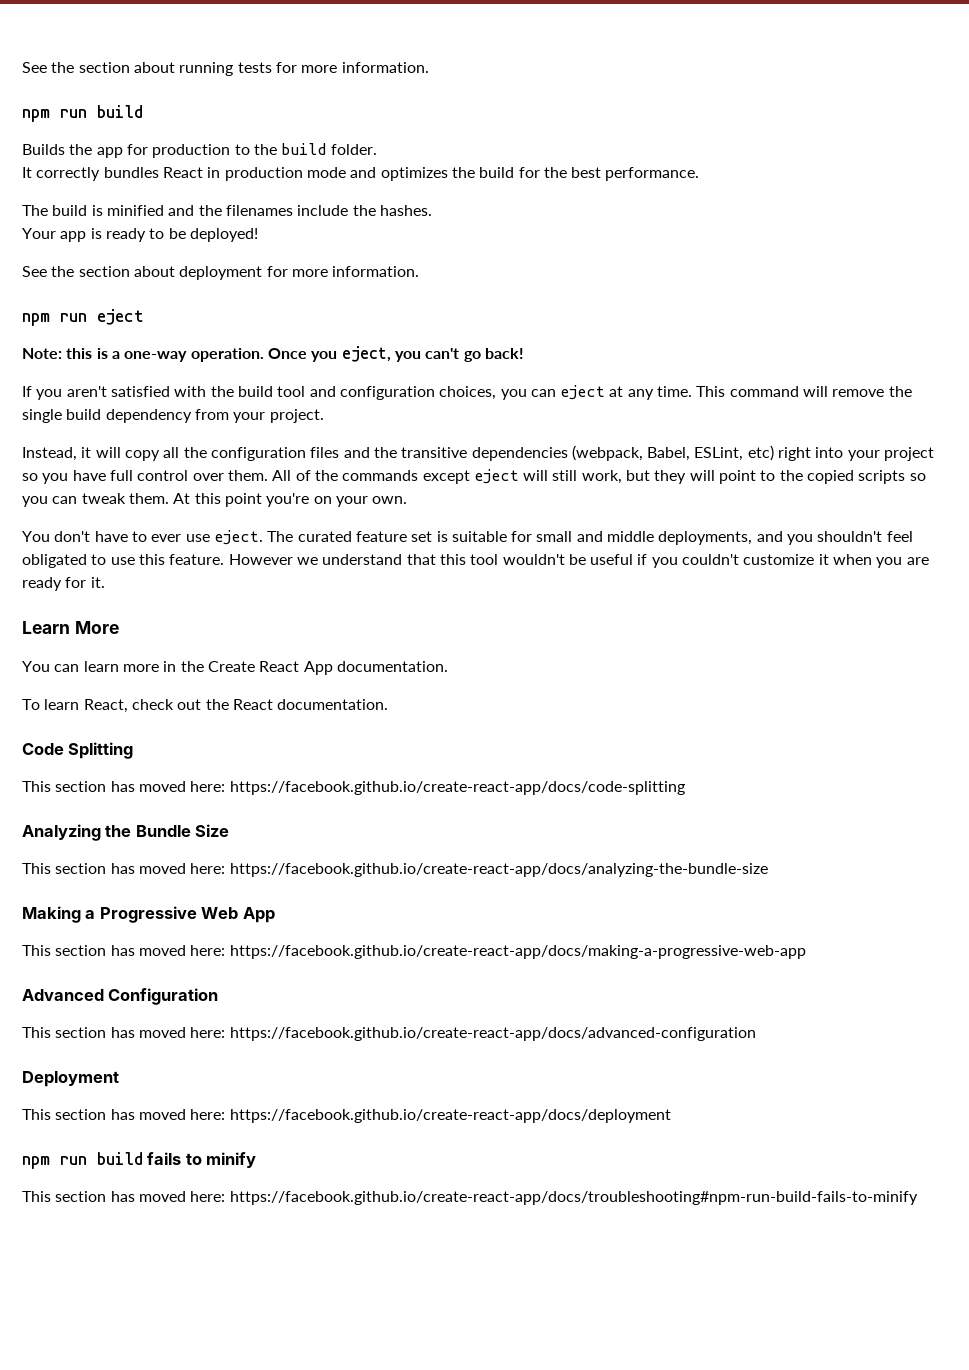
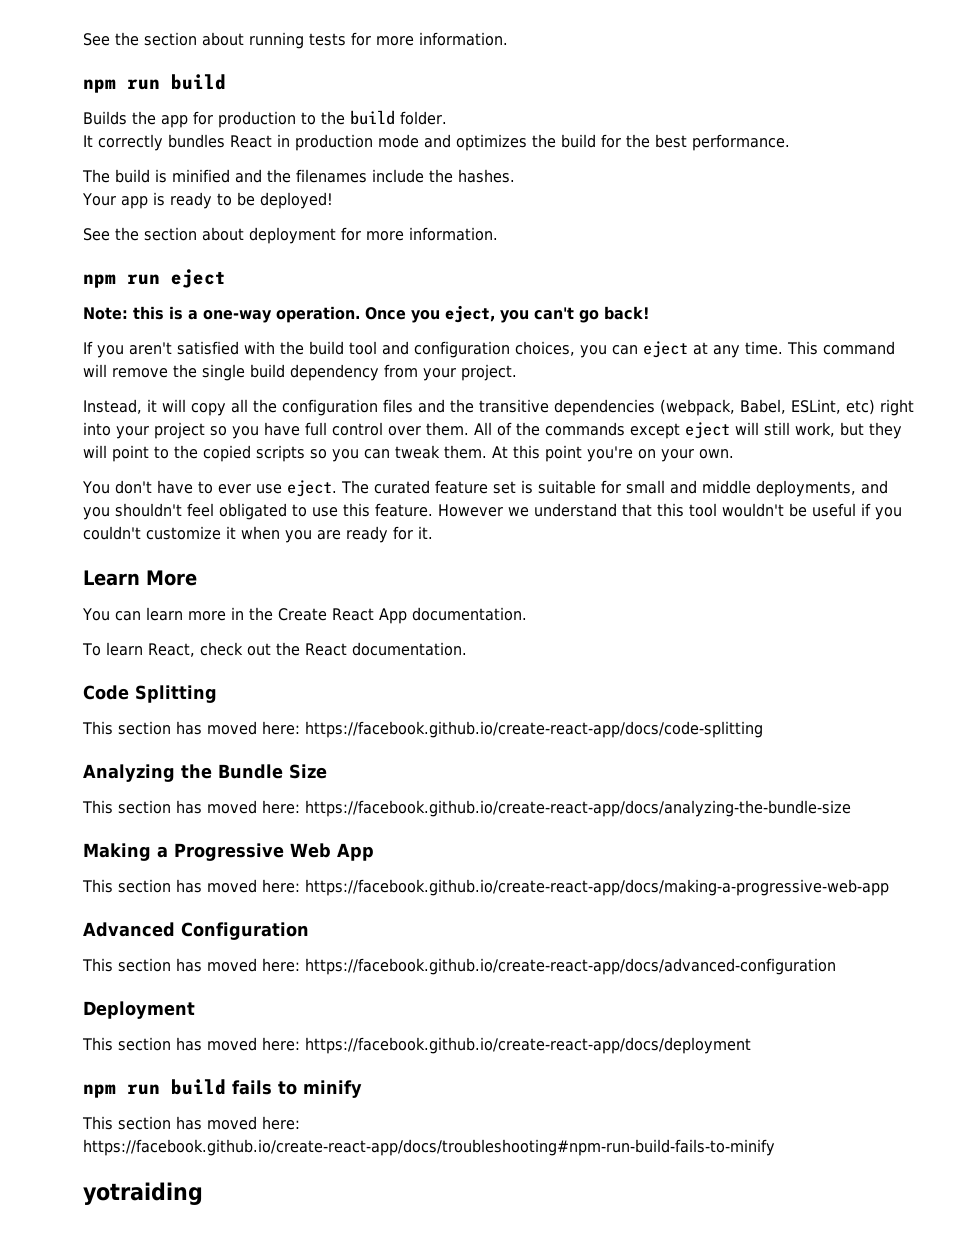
+ yotraiding

